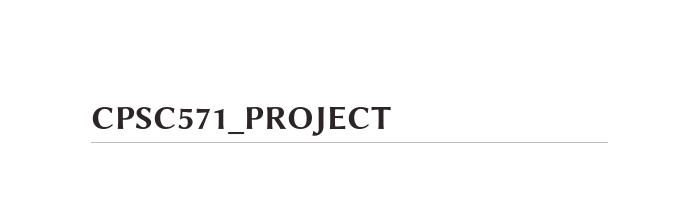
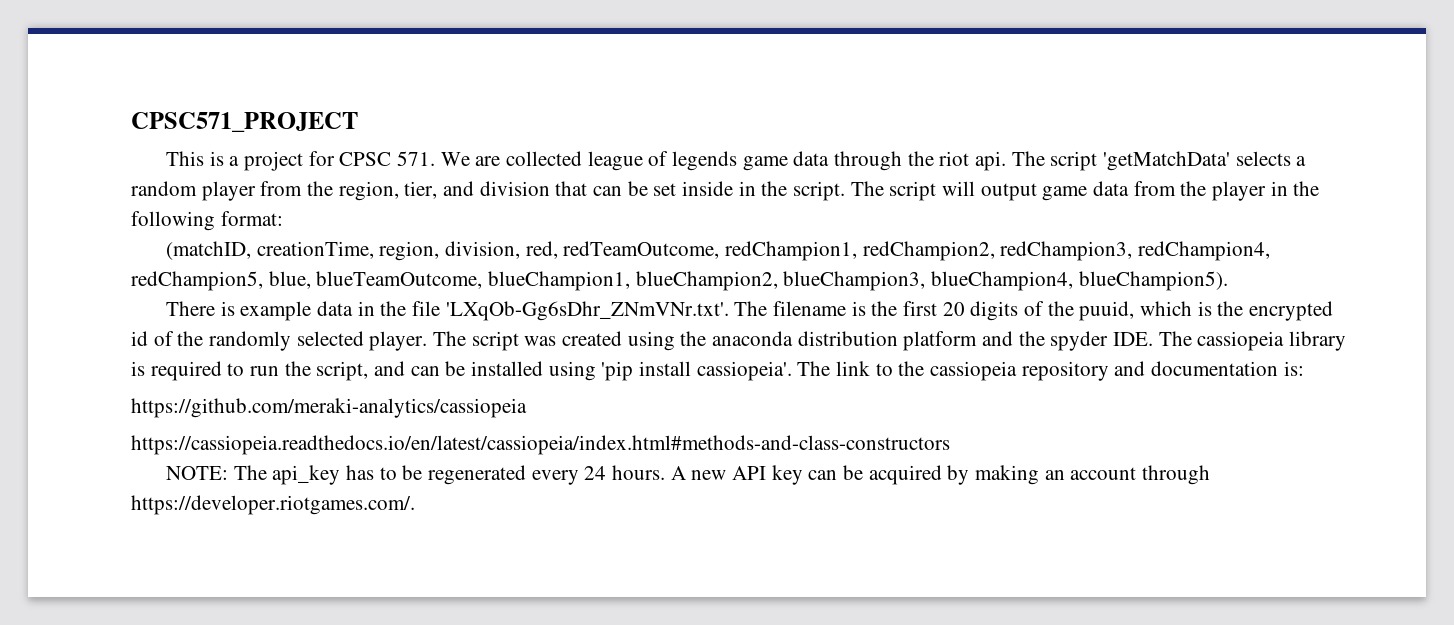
+ This is a project for CPSC 571. We are collected league of legends game data through the riot api. The script 'getMatchData' selects a random player from the region, tier, and division that can be set inside in the script. The script will output game data from the player in the following format:
+ (matchID, creationTime, region, division, red, redTeamOutcome, redChampion1, redChampion2, redChampion3, redChampion4, redChampion5, blue, blueTeamOutcome, blueChampion1, blueChampion2, blueChampion3, blueChampion4, blueChampion5).
+ There is example data in the file 'LXqOb-Gg6sDhr_ZNmVNr.txt'. The filename is the first 20 digits of the puuid, which is the encrypted id of the randomly selected player. The script was created using the anaconda distribution platform and the spyder IDE. The cassiopeia library is required to run the script, and can be installed using 'pip install cassiopeia'. The link to the cassiopeia repository and documentation is:
+ https://github.com/meraki-analytics/cassiopeia
+ https://cassiopeia.readthedocs.io/en/latest/cassiopeia/index.html#methods-and-class-constructors
+ NOTE: The api_key has to be regenerated every 24 hours. A new API key can be acquired by making an account through https://developer.riotgames.com/.

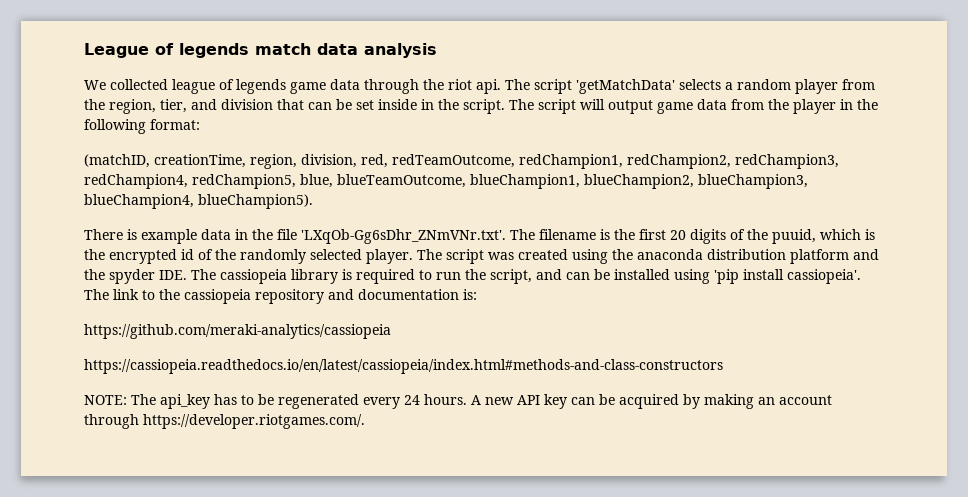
- CPSC571_PROJECT
- This is a project for CPSC 571. We are collected league of legends game data through the riot api.
+ League of legends match data analysis
+ We collected league of legends game data through the riot api.

